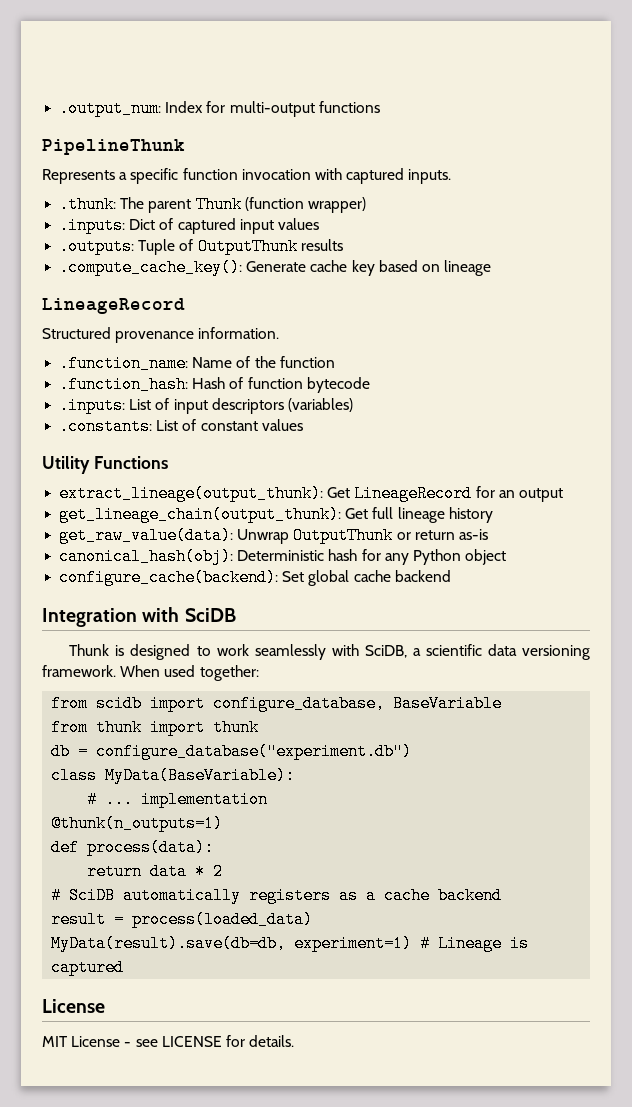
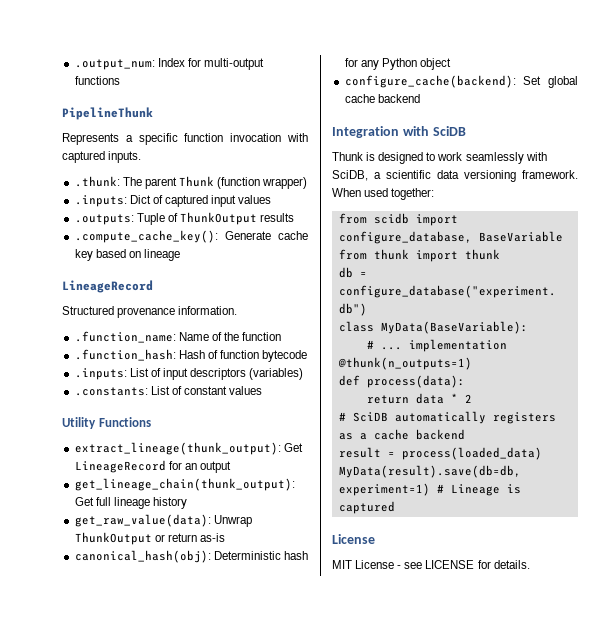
- .outputs: Tuple of OutputThunk results
+ .outputs: Tuple of ThunkOutput results
- extract_lineage(output_thunk): Get LineageRecord for an output
+ extract_lineage(thunk_output): Get LineageRecord for an output
- get_lineage_chain(output_thunk): Get full lineage history
+ get_lineage_chain(thunk_output): Get full lineage history
- get_raw_value(data): Unwrap OutputThunk or return as-is
+ get_raw_value(data): Unwrap ThunkOutput or return as-is

